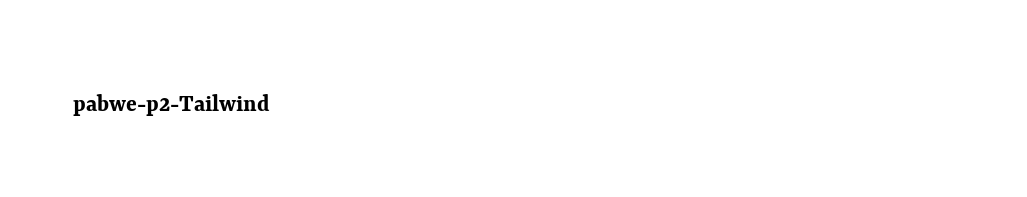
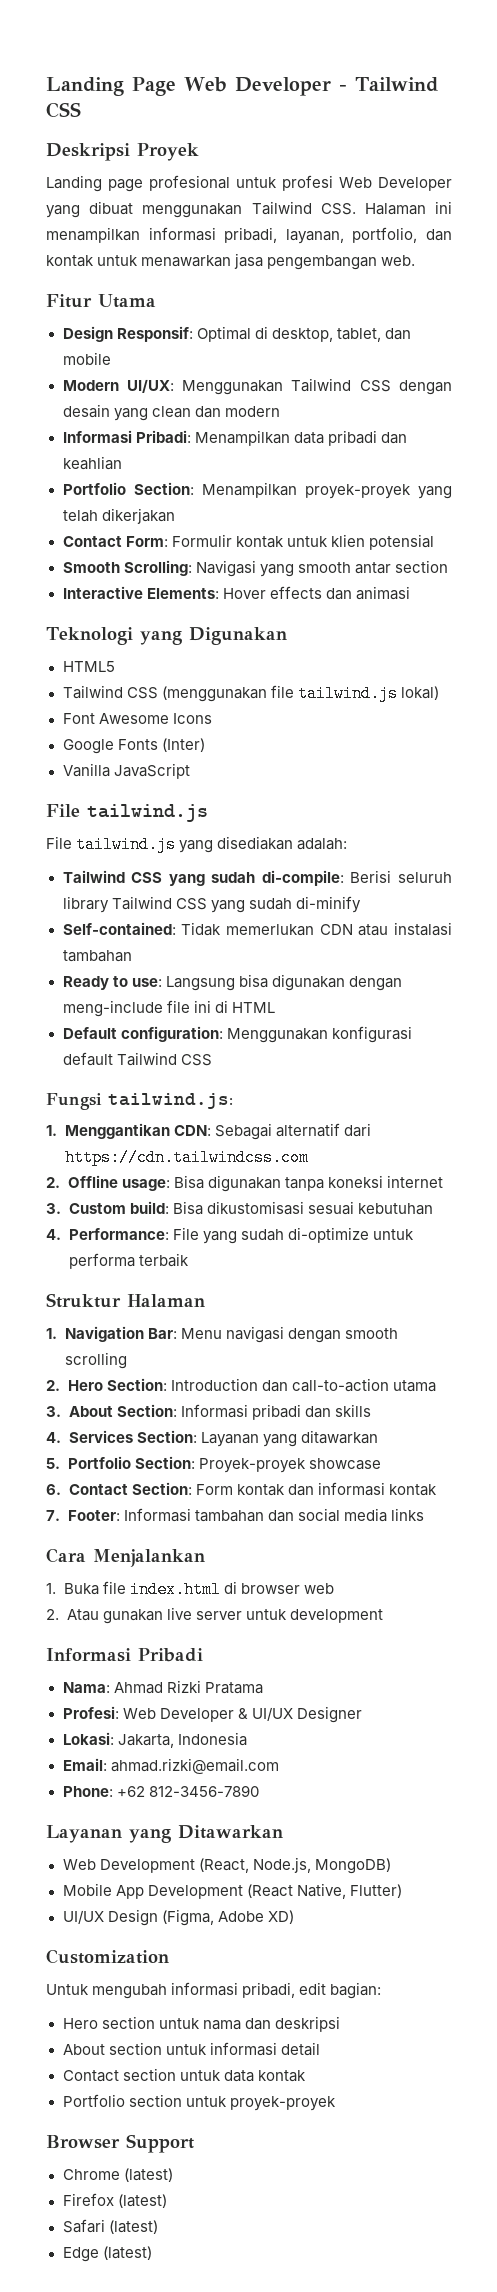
- pabwe-p2-Tailwind
+ Landing Page Web Developer - Tailwind CSS
+ Deskripsi Proyek
+ Landing page profesional untuk profesi Web Developer yang dibuat menggunakan Tailwind CSS. Halaman ini menampilkan informasi pribadi, layanan, portfolio, dan kontak untuk menawarkan jasa pengembangan web.
+ Fitur Utama
+ Design Responsif: Optimal di desktop, tablet, dan mobile
+ Modern UI/UX: Menggunakan Tailwind CSS dengan desain yang clean dan modern
+ Informasi Pribadi: Menampilkan data pribadi dan keahlian
+ Portfolio Section: Menampilkan proyek-proyek yang telah dikerjakan
+ Contact Form: Formulir kontak untuk klien potensial
+ Smooth Scrolling: Navigasi yang smooth antar section
+ Interactive Elements: Hover effects dan animasi
+ Teknologi yang Digunakan
+ HTML5
+ Tailwind CSS (menggunakan file tailwind.js lokal)
+ Font Awesome Icons
+ Google Fonts (Inter)
+ Vanilla JavaScript
+ File tailwind.js
+ File tailwind.js yang disediakan adalah:
+ Tailwind CSS yang sudah di-compile: Berisi seluruh library Tailwind CSS yang sudah di-minify
+ Self-contained: Tidak memerlukan CDN atau instalasi tambahan
+ Ready to use: Langsung bisa digunakan dengan meng-include file ini di HTML
+ Default configuration: Menggunakan konfigurasi default Tailwind CSS
+ Fungsi tailwind.js:
+ 1. Menggantikan CDN: Sebagai alternatif dari https://cdn.tailwindcss.com
+ 2. Offline usage: Bisa digunakan tanpa koneksi internet
+ 3. Custom build: Bisa dikustomisasi sesuai kebutuhan
+ 4. Performance: File yang sudah di-optimize untuk performa terbaik
+ Struktur Halaman
+ 1. Navigation Bar: Menu navigasi dengan smooth scrolling
+ 2. Hero Section: Introduction dan call-to-action utama
+ 3. About Section: Informasi pribadi dan skills
+ 4. Services Section: Layanan yang ditawarkan
+ 5. Portfolio Section: Proyek-proyek showcase
+ 6. Contact Section: Form kontak dan informasi kontak
+ 7. Footer: Informasi tambahan dan social media links
+ Cara Menjalankan
+ 1. Buka file index.html di browser web
+ 2. Atau gunakan live server untuk development
+ Informasi Pribadi
+ Nama: Ahmad Rizki Pratama
+ Profesi: Web Developer & UI/UX Designer
+ Lokasi: Jakarta, Indonesia
+ Email: ahmad.rizki@email.com
+ Phone: +62 812-3456-7890
+ Layanan yang Ditawarkan
+ Web Development (React, Node.js, MongoDB)
+ Mobile App Development (React Native, Flutter)
+ UI/UX Design (Figma, Adobe XD)
+ Customization
+ Untuk mengubah informasi pribadi, edit bagian:
+ Hero section untuk nama dan deskripsi
+ About section untuk informasi detail
+ Contact section untuk data kontak
+ Portfolio section untuk proyek-proyek
+ Browser Support
+ Chrome (latest)
+ Firefox (latest)
+ Safari (latest)
+ Edge (latest)

